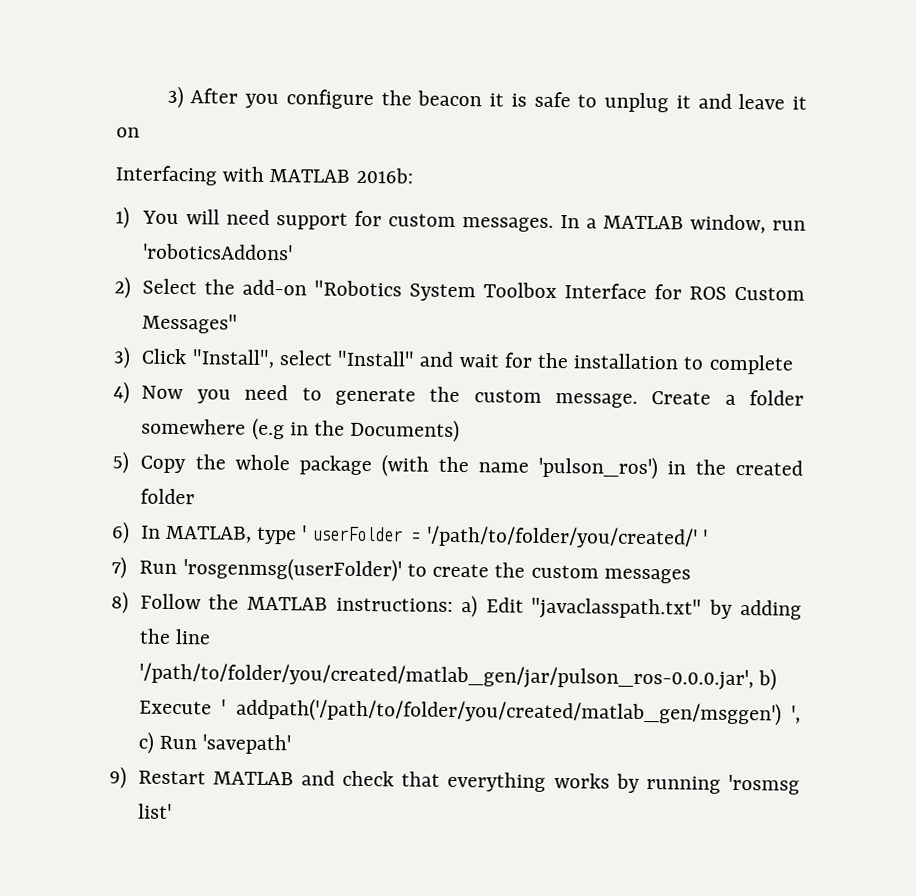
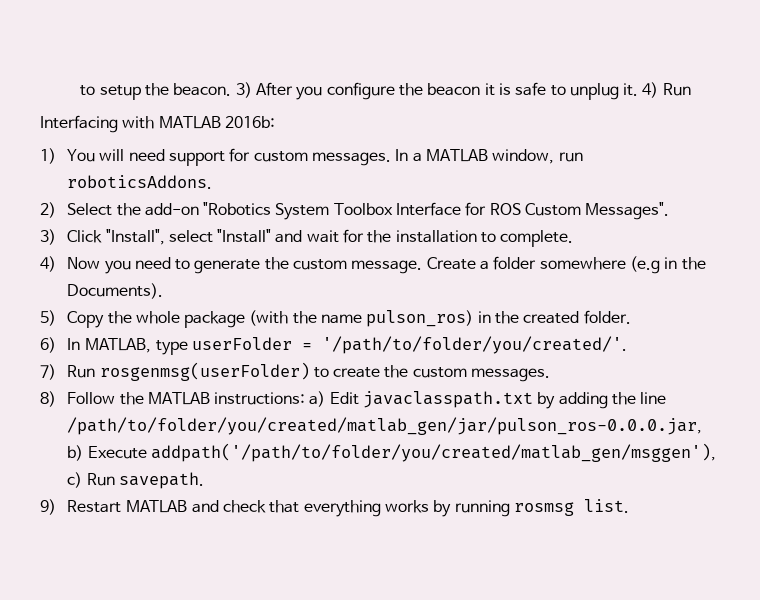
+ to setup the beacon.
- 3) After you configure the beacon it is safe to unplug it and leave it on
+ 3) After you configure the beacon it is safe to unplug it. 4) Run
- In a MATLAB window, run 'roboticsAddons'
+ In a MATLAB window, run roboticsAddons.
- 2) Select the add-on "Robotics System Toolbox Interface for ROS Custom Messages"
+ 2) Select the add-on "Robotics System Toolbox Interface for ROS Custom Messages".
- 3) Click "Install", select "Install" and wait for the installation to complete
+ 3) Click "Install", select "Install" and wait for the installation to complete.
- Create a folder somewhere (e.g in the Documents)
+ Create a folder somewhere (e.g in the Documents).
- 5) Copy the whole package (with the name 'pulson_ros') in the created folder
+ 5) Copy the whole package (with the name pulson_ros) in the created folder.
- 6) In MATLAB, type ' userFolder = '/path/to/folder/you/created/' '
+ 6) In MATLAB, type userFolder = '/path/to/folder/you/created/'.
- 7) Run 'rosgenmsg(userFolder)' to create the custom messages
+ 7) Run rosgenmsg(userFolder) to create the custom messages.
- 8) Follow the MATLAB instructions: a) Edit "javaclasspath.txt" by adding the line '/path/to/folder/you/created/matlab_gen/jar/pulson_ros-0.0.0.jar', b) Execute ' addpath('/path/to/folder/you/created/matlab_gen/msggen') ', c) Run 'savepath'
+ 8) Follow the MATLAB instructions: a) Edit javaclasspath.txt by adding the line /path/to/folder/you/created/matlab_gen/jar/pulson_ros-0.0.0.jar, b) Execute addpath('/path/to/folder/you/created/matlab_gen/msggen'), c) Run savepath.
- 9) Restart MATLAB and check that everything works by running 'rosmsg list'
+ 9) Restart MATLAB and check that everything works by running rosmsg list.

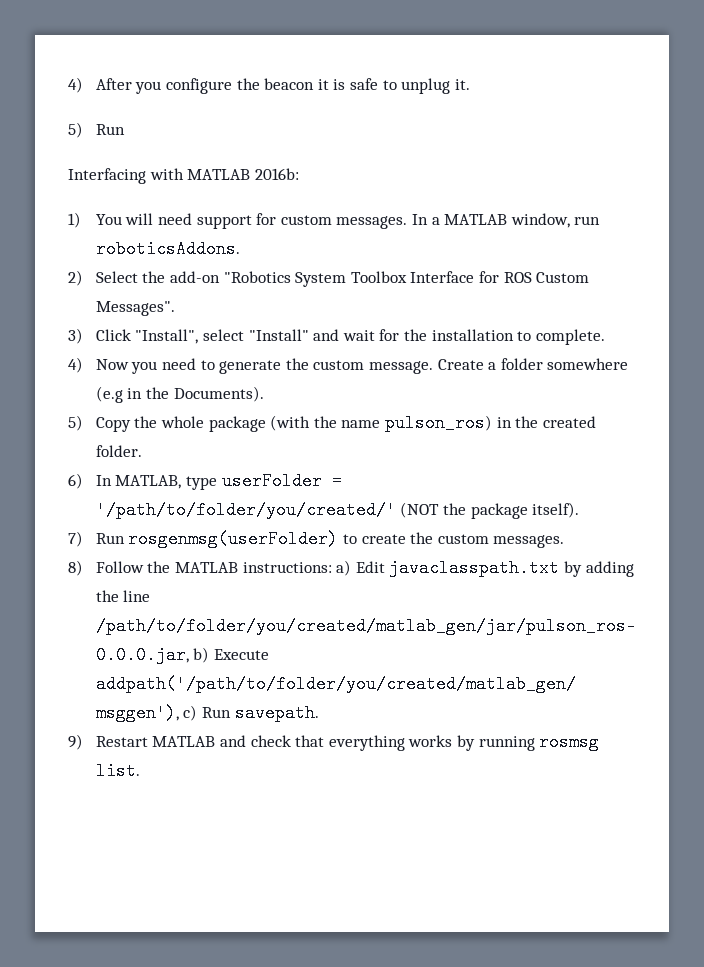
- to setup the beacon. 3) After you configure the beacon it is safe to unplug it. 4) Run
+ 4) After you configure the beacon it is safe to unplug it.
+ 5) Run
- 6) In MATLAB, type userFolder = '/path/to/folder/you/created/'.
+ 6) In MATLAB, type userFolder = '/path/to/folder/you/created/' (NOT the package itself).

